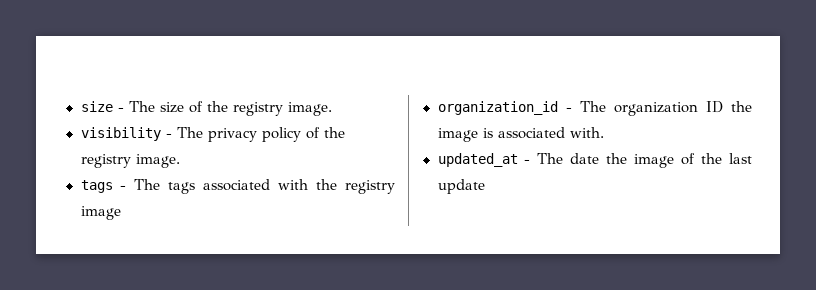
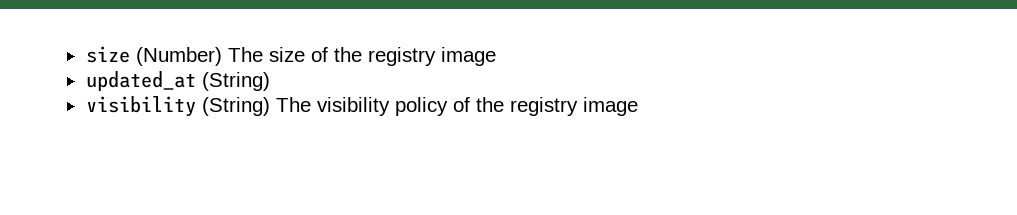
- size - The size of the registry image.
- visibility - The privacy policy of the registry image.
- tags - The tags associated with the registry image
- organization_id - The organization ID the image is associated with.
- updated_at - The date the image of the last update
+ size (Number) The size of the registry image
+ updated_at (String)
+ visibility (String) The visibility policy of the registry image

